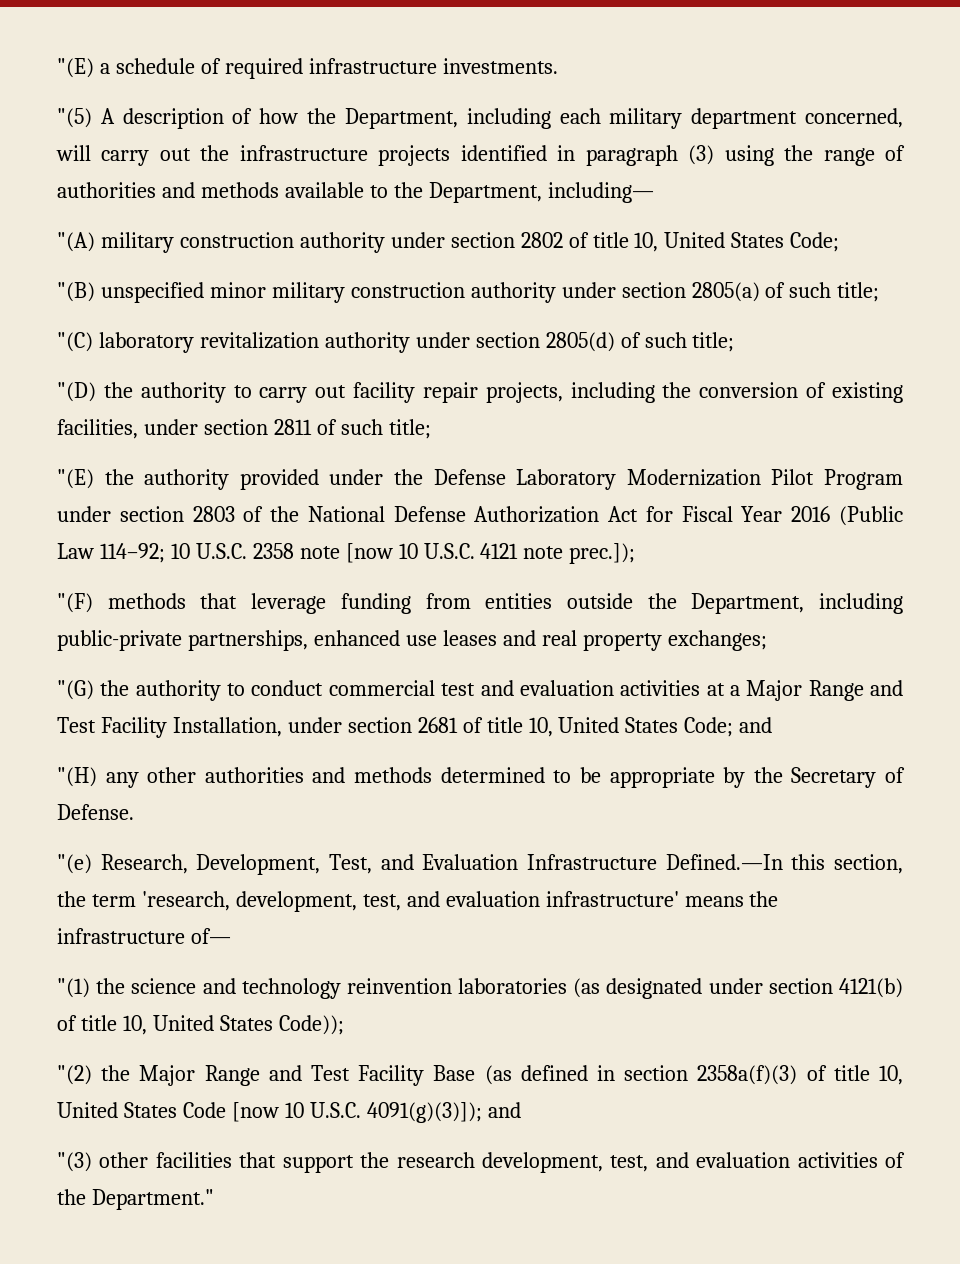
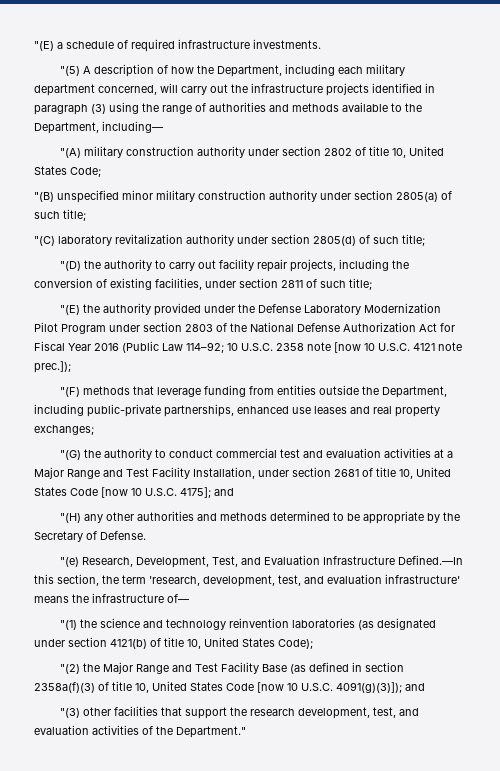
- "(G) the authority to conduct commercial test and evaluation activities at a Major Range and Test Facility Installation, under section 2681 of title 10, United States Code; and
+ "(G) the authority to conduct commercial test and evaluation activities at a Major Range and Test Facility Installation, under section 2681 of title 10, United States Code [now 10 U.S.C. 4175]; and
- "(1) the science and technology reinvention laboratories (as designated under section 4121(b) of title 10, United States Code));
+ "(1) the science and technology reinvention laboratories (as designated under section 4121(b) of title 10, United States Code);

